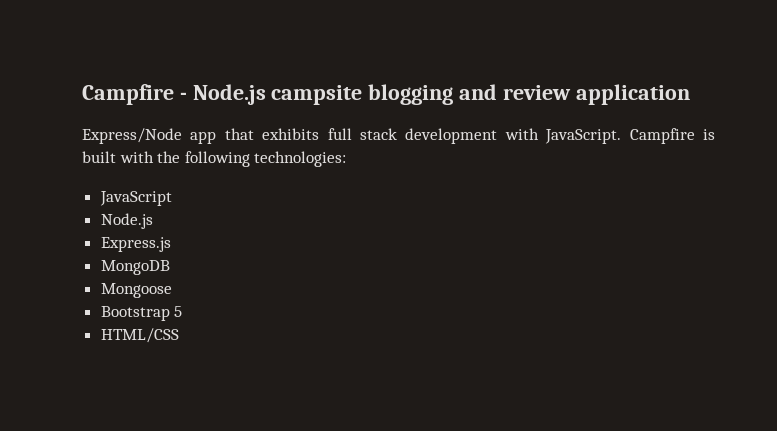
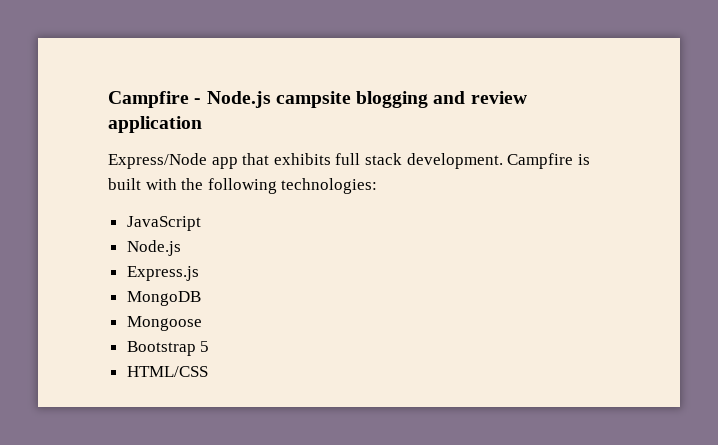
- Express/Node app that exhibits full stack development with JavaScript.
+ Express/Node app that exhibits full stack development.

